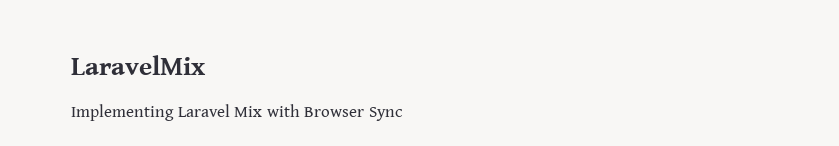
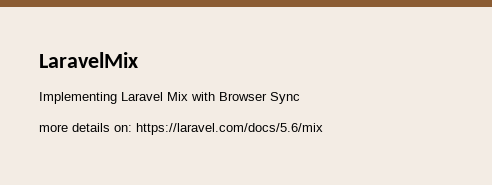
+ more details on: https://laravel.com/docs/5.6/mix

